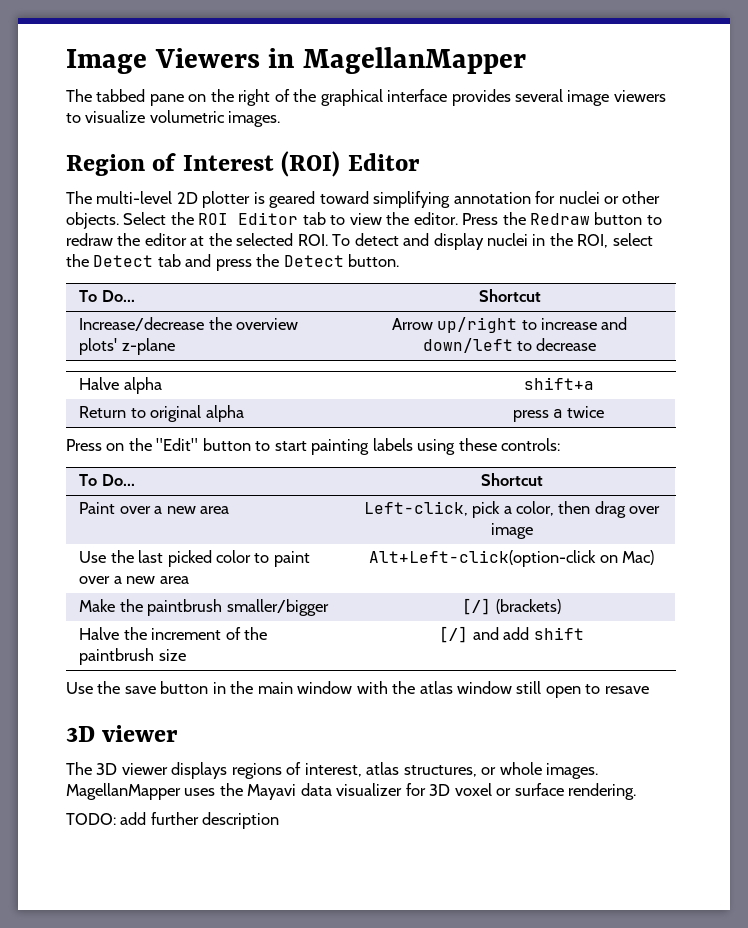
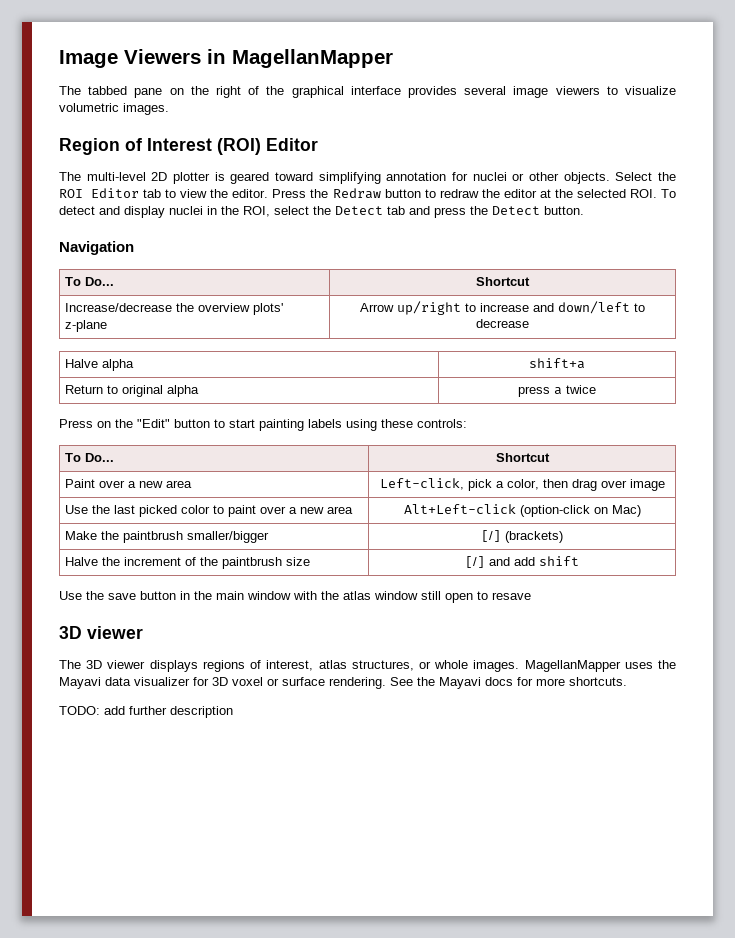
+ Navigation
- Use the last picked color to paint over a new area | Alt+Left-click(option-click on Mac)
+ Use the last picked color to paint over a new area | Alt+Left-click (option-click on Mac)
+ See the Mayavi docs for more shortcuts.

